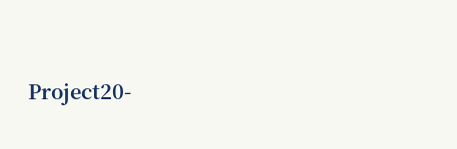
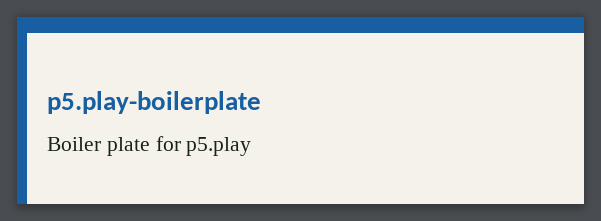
- Project20-
+ p5.play-boilerplate
+ Boiler plate for p5.play

